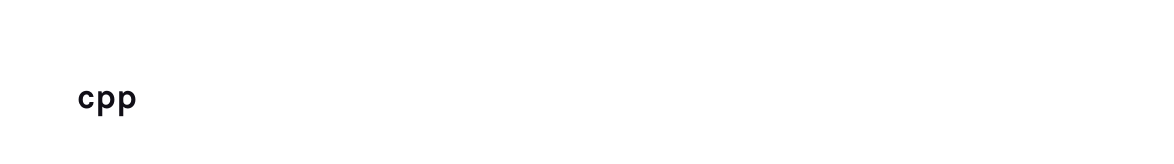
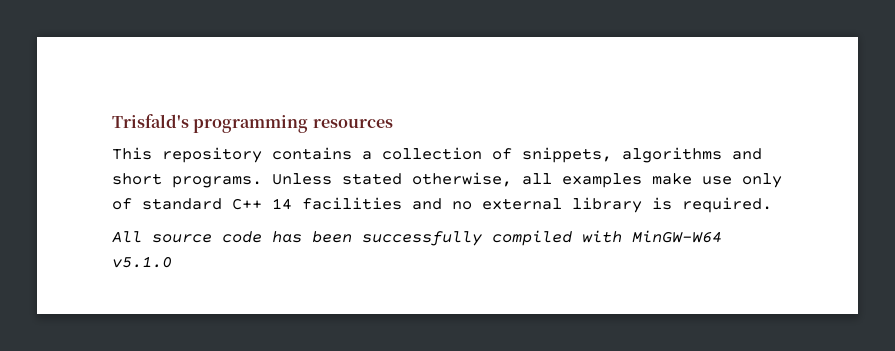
- cpp
+ Trisfald's programming resources
+ This repository contains a collection of snippets, algorithms and short programs. Unless stated otherwise, all examples make use only of standard C++ 14 facilities and no external library is required.
+ All source code has been successfully compiled with MinGW-W64 v5.1.0

